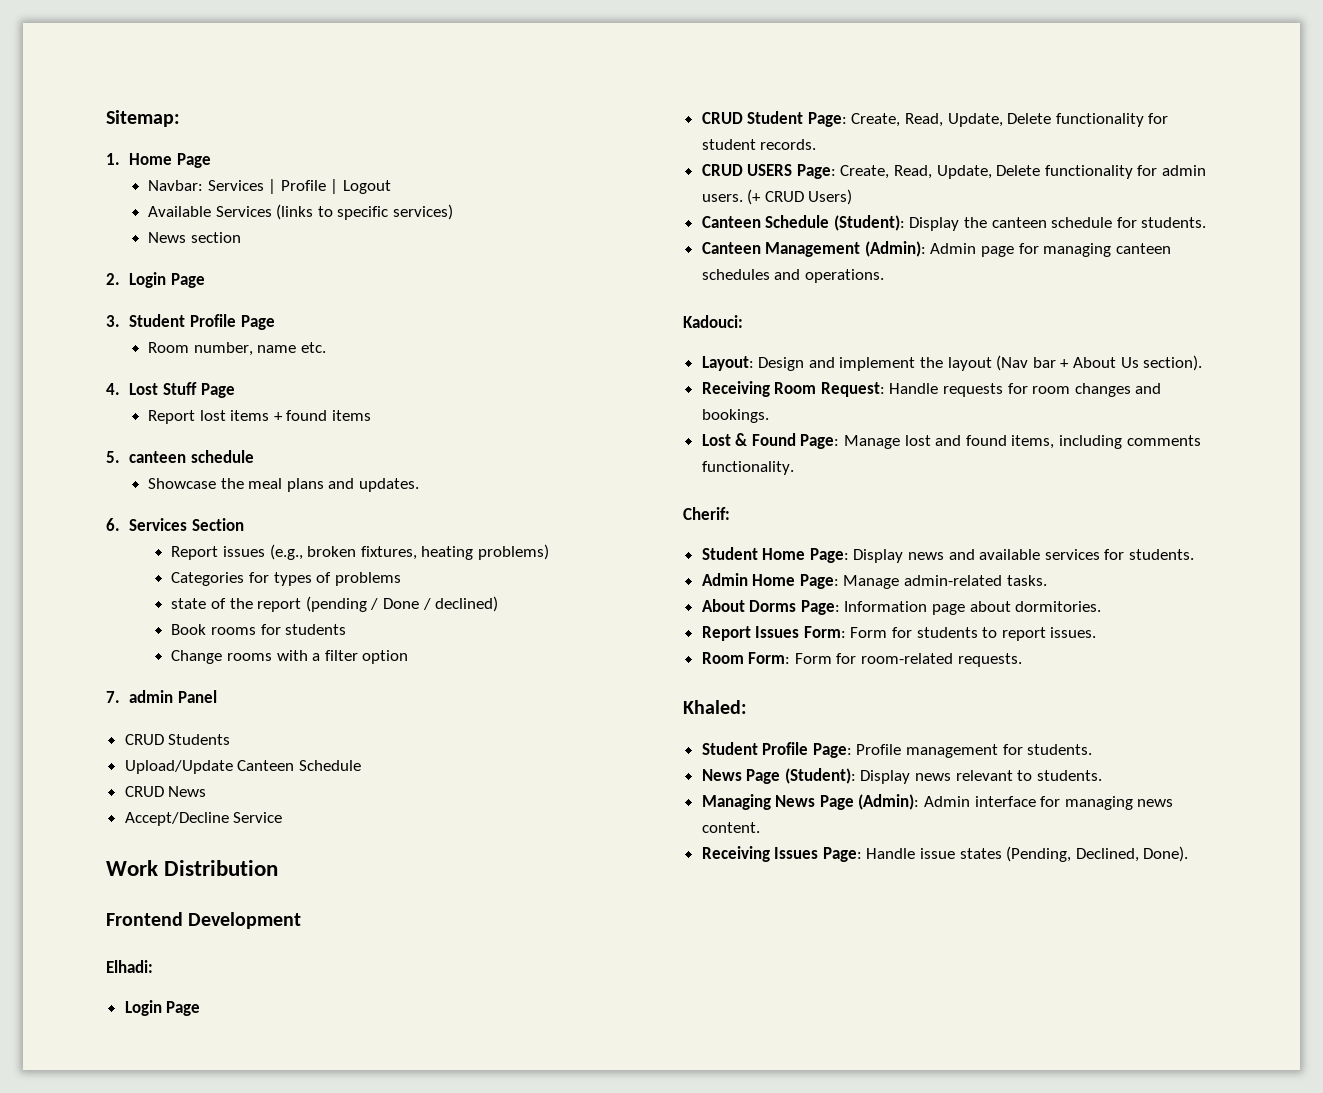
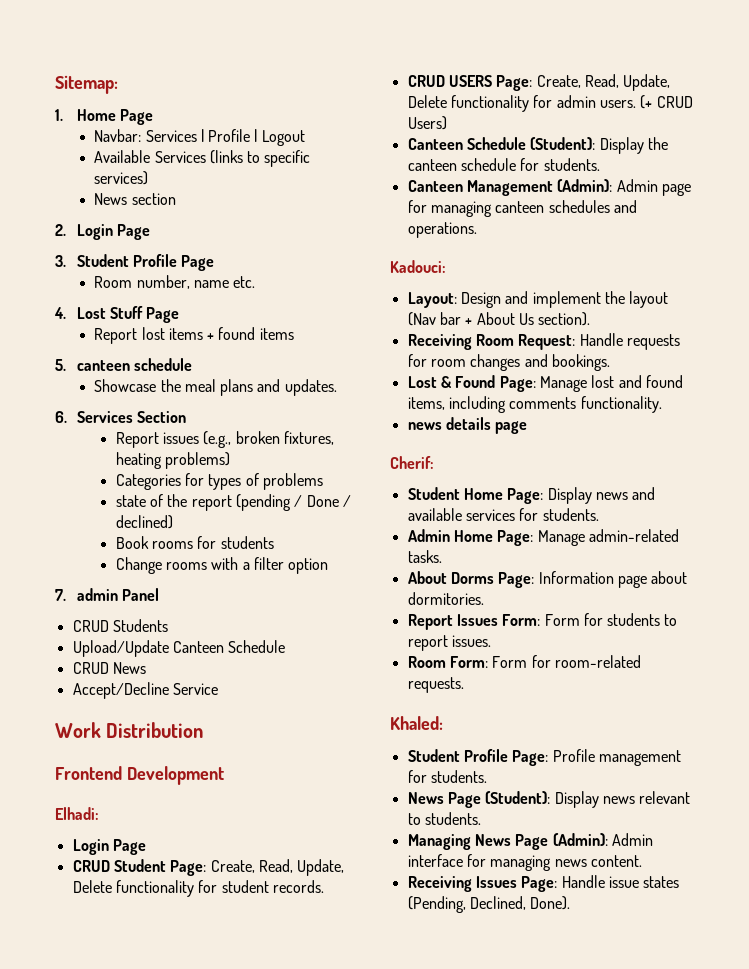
+ news details page

